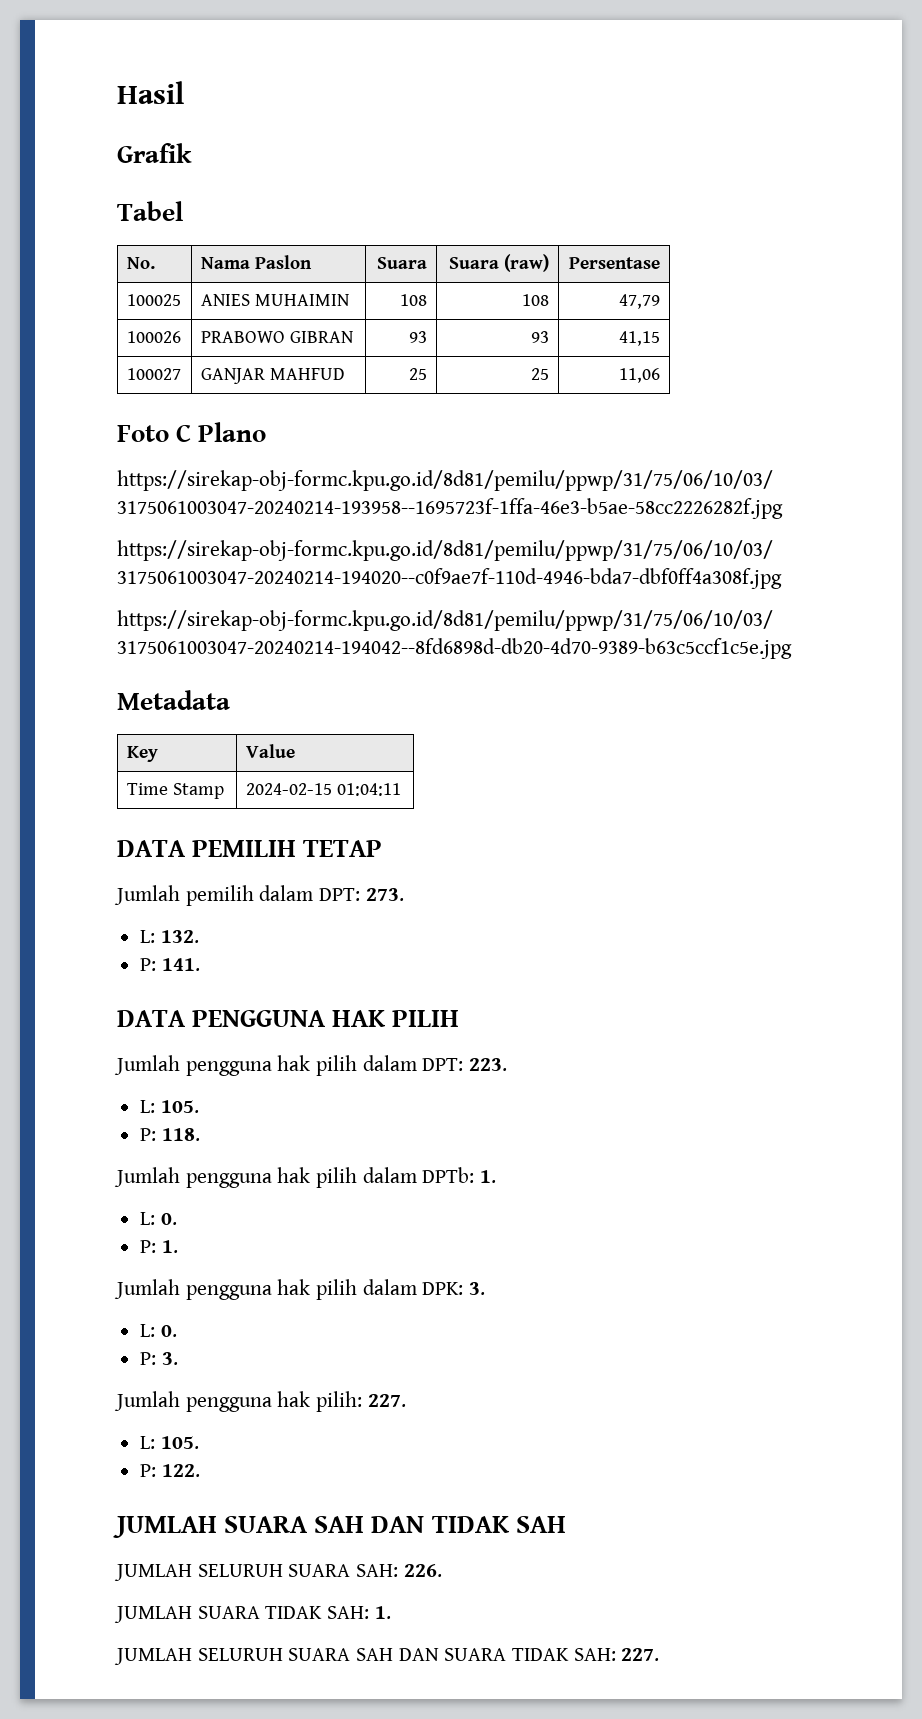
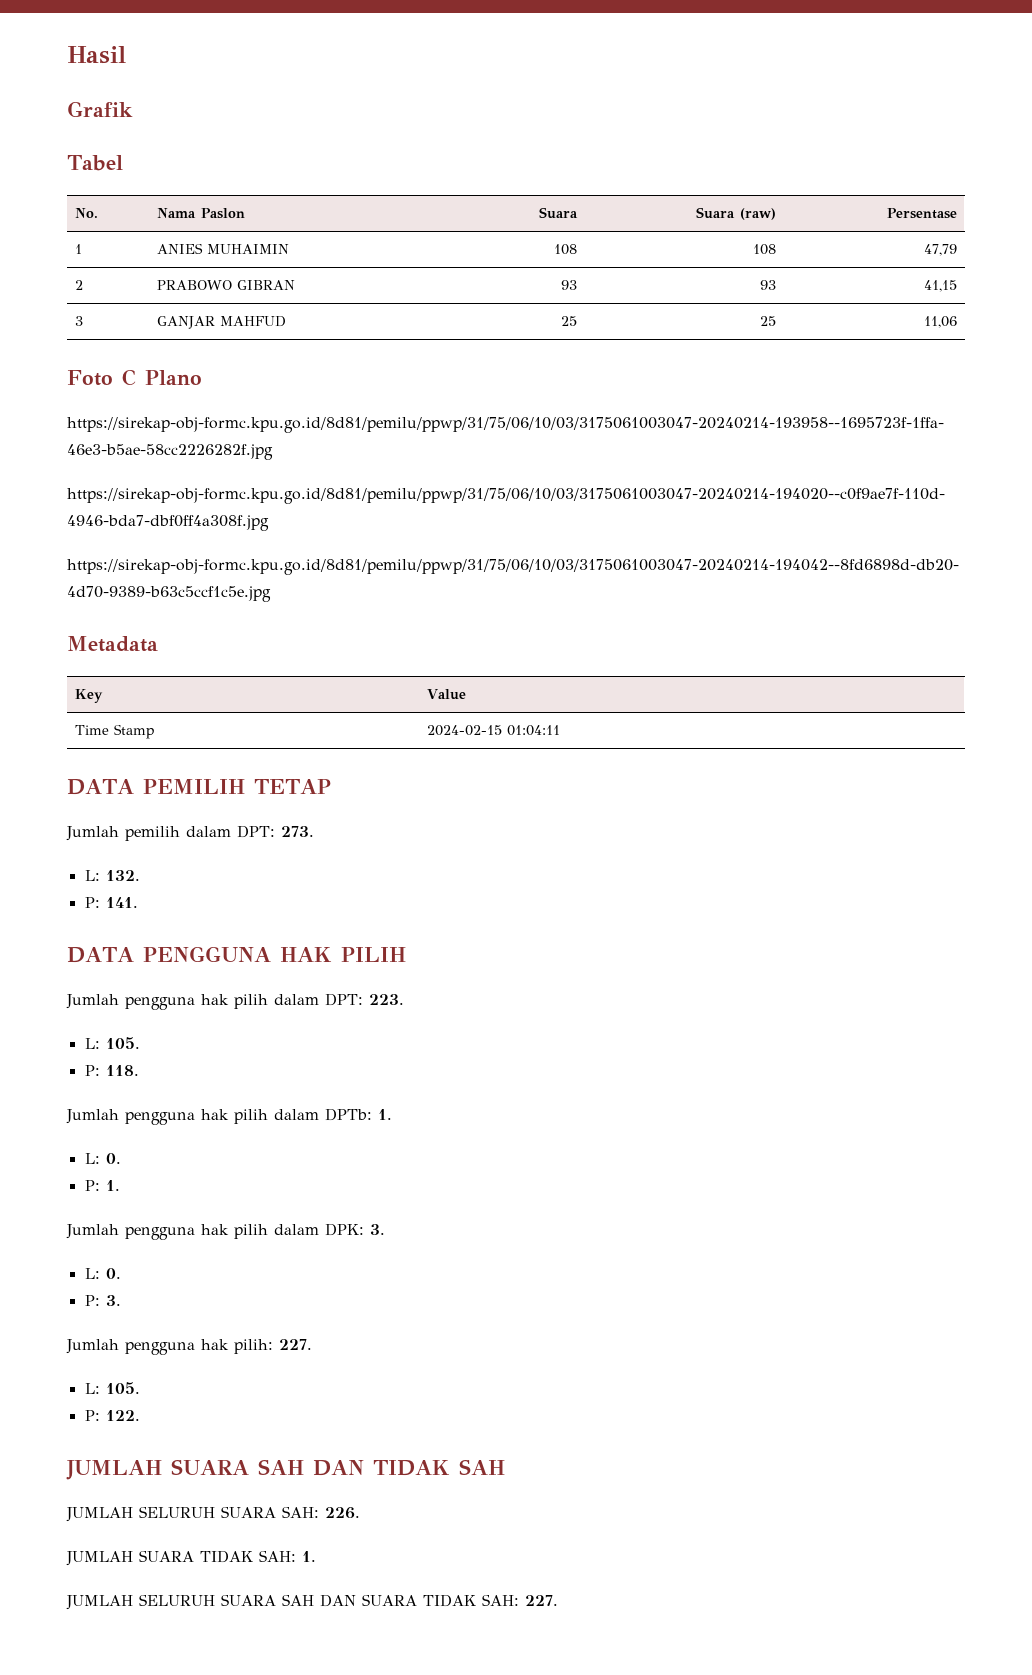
- 100025 | ANIES MUHAIMIN | 108 | 108 | 47,79
+ 1 | ANIES MUHAIMIN | 108 | 108 | 47,79
- 100026 | PRABOWO GIBRAN | 93 | 93 | 41,15
+ 2 | PRABOWO GIBRAN | 93 | 93 | 41,15
- 100027 | GANJAR MAHFUD | 25 | 25 | 11,06
+ 3 | GANJAR MAHFUD | 25 | 25 | 11,06

